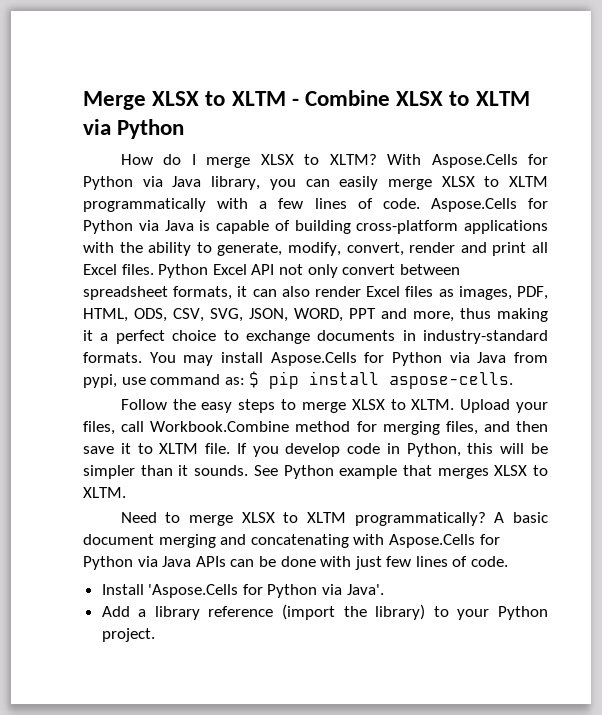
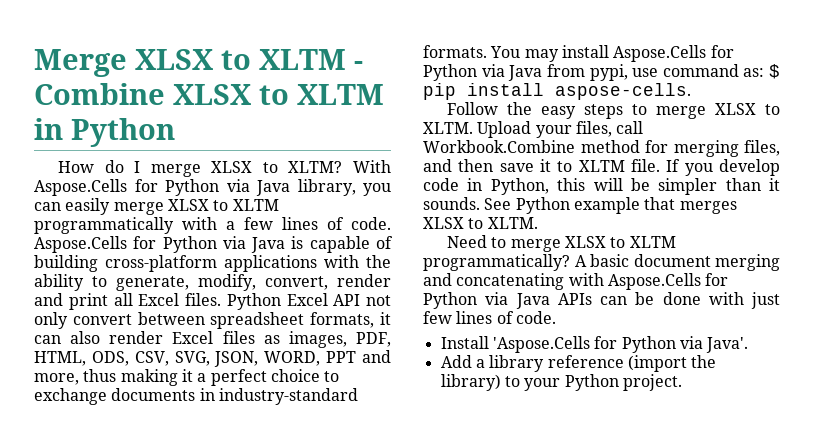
- Merge XLSX to XLTM - Combine XLSX to XLTM via Python
+ Merge XLSX to XLTM - Combine XLSX to XLTM in Python

